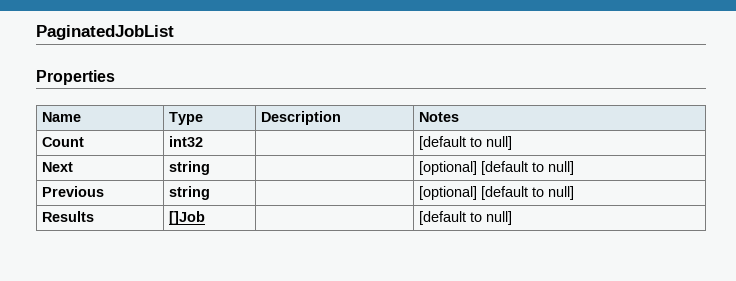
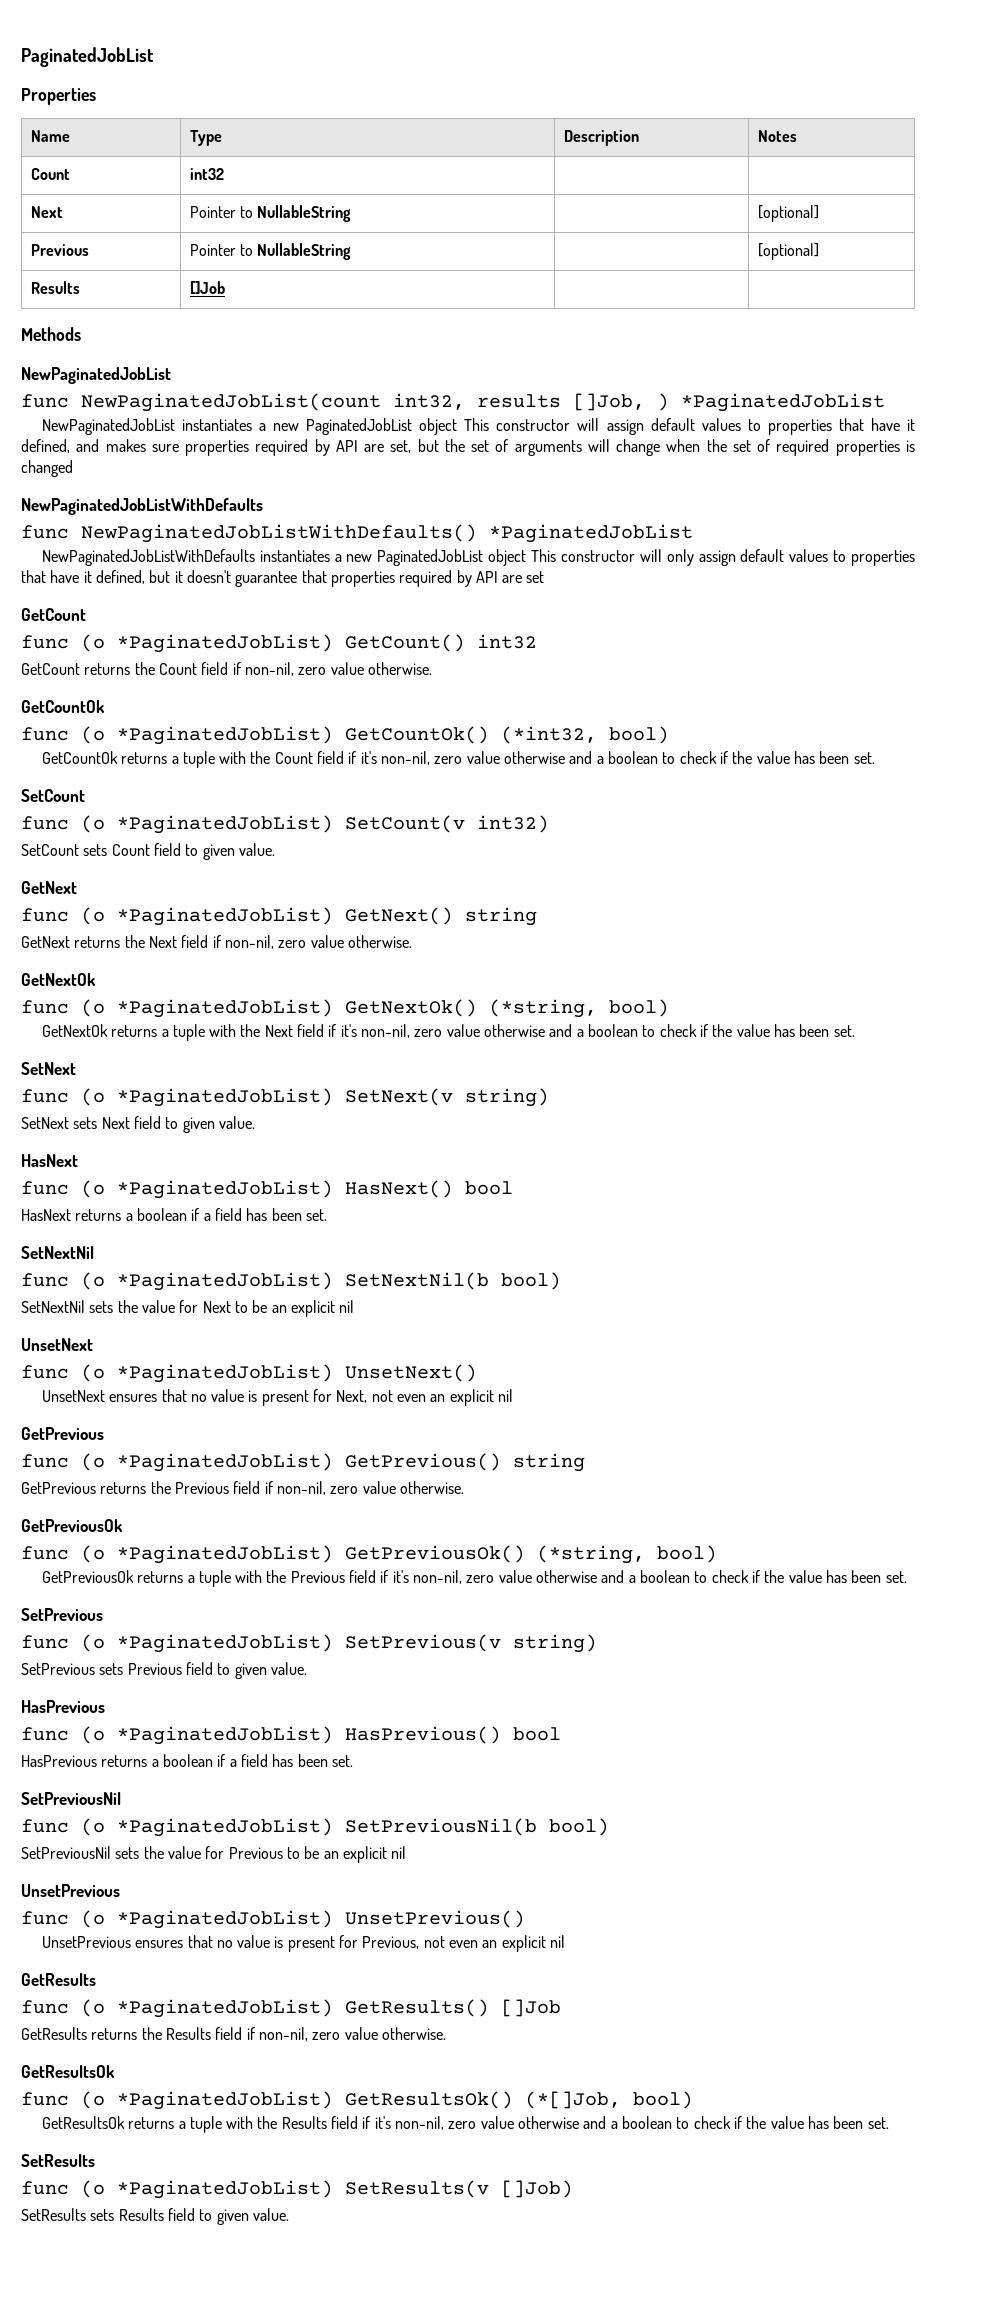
- Count | int32 | | [default to null]
- Next | string | | [optional] [default to null]
- Previous | string | | [optional] [default to null]
- Results | []Job | | [default to null]
+ Count | int32 | |
+ Next | Pointer to NullableString | | [optional]
+ Previous | Pointer to NullableString | | [optional]
+ Results | []Job | |
+ Methods
+ NewPaginatedJobList
+ func NewPaginatedJobList(count int32, results []Job, ) *PaginatedJobList
+ NewPaginatedJobList instantiates a new PaginatedJobList object This constructor will assign default values to properties that have it defined, and makes sure properties required by API are set, but the set of arguments will change when the set of required properties is changed
+ NewPaginatedJobListWithDefaults
+ func NewPaginatedJobListWithDefaults() *PaginatedJobList
+ NewPaginatedJobListWithDefaults instantiates a new PaginatedJobList object This constructor will only assign default values to properties that have it defined, but it doesn't guarantee that properties required by API are set
+ GetCount
+ func (o *PaginatedJobList) GetCount() int32
+ GetCount returns the Count field if non-nil, zero value otherwise.
+ GetCountOk
+ func (o *PaginatedJobList) GetCountOk() (*int32, bool)
+ GetCountOk returns a tuple with the Count field if it's non-nil, zero value otherwise and a boolean to check if the value has been set.
+ SetCount
+ func (o *PaginatedJobList) SetCount(v int32)
+ SetCount sets Count field to given value.
+ GetNext
+ func (o *PaginatedJobList) GetNext() string
+ GetNext returns the Next field if non-nil, zero value otherwise.
+ GetNextOk
+ func (o *PaginatedJobList) GetNextOk() (*string, bool)
+ GetNextOk returns a tuple with the Next field if it's non-nil, zero value otherwise and a boolean to check if the value has been set.
+ SetNext
+ func (o *PaginatedJobList) SetNext(v string)
+ SetNext sets Next field to given value.
+ HasNext
+ func (o *PaginatedJobList) HasNext() bool
+ HasNext returns a boolean if a field has been set.
+ SetNextNil
+ func (o *PaginatedJobList) SetNextNil(b bool)
+ SetNextNil sets the value for Next to be an explicit nil
+ UnsetNext
+ func (o *PaginatedJobList) UnsetNext()
+ UnsetNext ensures that no value is present for Next, not even an explicit nil
+ GetPrevious
+ func (o *PaginatedJobList) GetPrevious() string
+ GetPrevious returns the Previous field if non-nil, zero value otherwise.
+ GetPreviousOk
+ func (o *PaginatedJobList) GetPreviousOk() (*string, bool)
+ GetPreviousOk returns a tuple with the Previous field if it's non-nil, zero value otherwise and a boolean to check if the value has been set.
+ SetPrevious
+ func (o *PaginatedJobList) SetPrevious(v string)
+ SetPrevious sets Previous field to given value.
+ HasPrevious
+ func (o *PaginatedJobList) HasPrevious() bool
+ HasPrevious returns a boolean if a field has been set.
+ SetPreviousNil
+ func (o *PaginatedJobList) SetPreviousNil(b bool)
+ SetPreviousNil sets the value for Previous to be an explicit nil
+ UnsetPrevious
+ func (o *PaginatedJobList) UnsetPrevious()
+ UnsetPrevious ensures that no value is present for Previous, not even an explicit nil
+ GetResults
+ func (o *PaginatedJobList) GetResults() []Job
+ GetResults returns the Results field if non-nil, zero value otherwise.
+ GetResultsOk
+ func (o *PaginatedJobList) GetResultsOk() (*[]Job, bool)
+ GetResultsOk returns a tuple with the Results field if it's non-nil, zero value otherwise and a boolean to check if the value has been set.
+ SetResults
+ func (o *PaginatedJobList) SetResults(v []Job)
+ SetResults sets Results field to given value.

